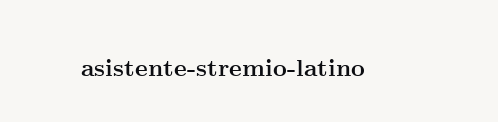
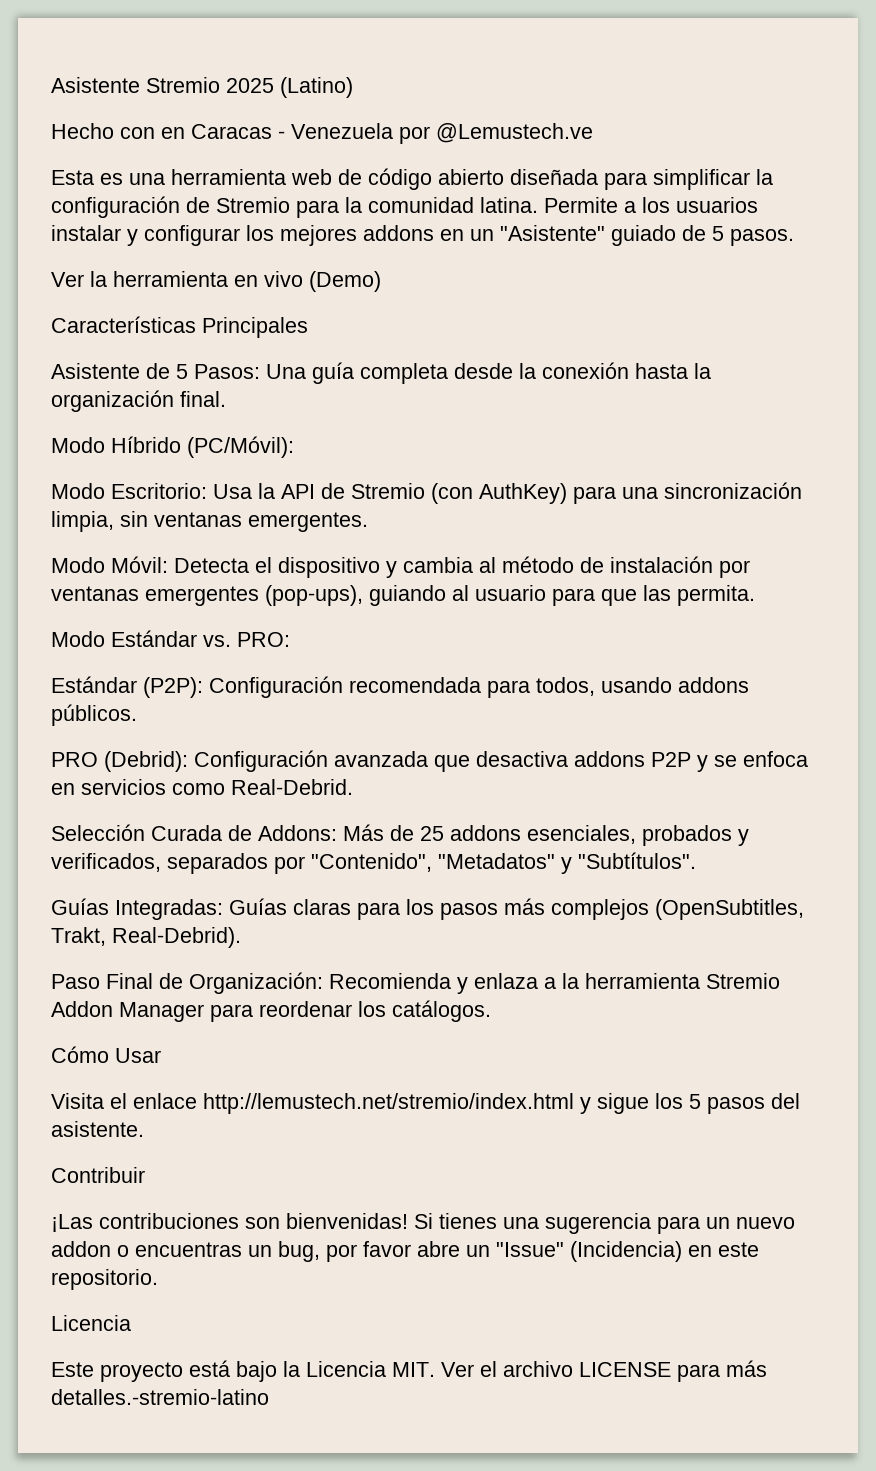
- asistente-stremio-latino
+ Asistente Stremio 2025 (Latino)
+ Hecho con en Caracas - Venezuela por @Lemustech.ve
+ Esta es una herramienta web de código abierto diseñada para simplificar la configuración de Stremio para la comunidad latina. Permite a los usuarios instalar y configurar los mejores addons en un "Asistente" guiado de 5 pasos.
+ Ver la herramienta en vivo (Demo)
+ Características Principales
+ Asistente de 5 Pasos: Una guía completa desde la conexión hasta la organización final.
+ Modo Híbrido (PC/Móvil):
+ Modo Escritorio: Usa la API de Stremio (con AuthKey) para una sincronización limpia, sin ventanas emergentes.
+ Modo Móvil: Detecta el dispositivo y cambia al método de instalación por ventanas emergentes (pop-ups), guiando al usuario para que las permita.
+ Modo Estándar vs. PRO:
+ Estándar (P2P): Configuración recomendada para todos, usando addons públicos.
+ PRO (Debrid): Configuración avanzada que desactiva addons P2P y se enfoca en servicios como Real-Debrid.
+ Selección Curada de Addons: Más de 25 addons esenciales, probados y verificados, separados por "Contenido", "Metadatos" y "Subtítulos".
+ Guías Integradas: Guías claras para los pasos más complejos (OpenSubtitles, Trakt, Real-Debrid).
+ Paso Final de Organización: Recomienda y enlaza a la herramienta Stremio Addon Manager para reordenar los catálogos.
+ Cómo Usar
+ Visita el enlace http://lemustech.net/stremio/index.html y sigue los 5 pasos del asistente.
+ Contribuir
+ ¡Las contribuciones son bienvenidas! Si tienes una sugerencia para un nuevo addon o encuentras un bug, por favor abre un "Issue" (Incidencia) en este repositorio.
+ Licencia
+ Este proyecto está bajo la Licencia MIT. Ver el archivo LICENSE para más detalles.-stremio-latino

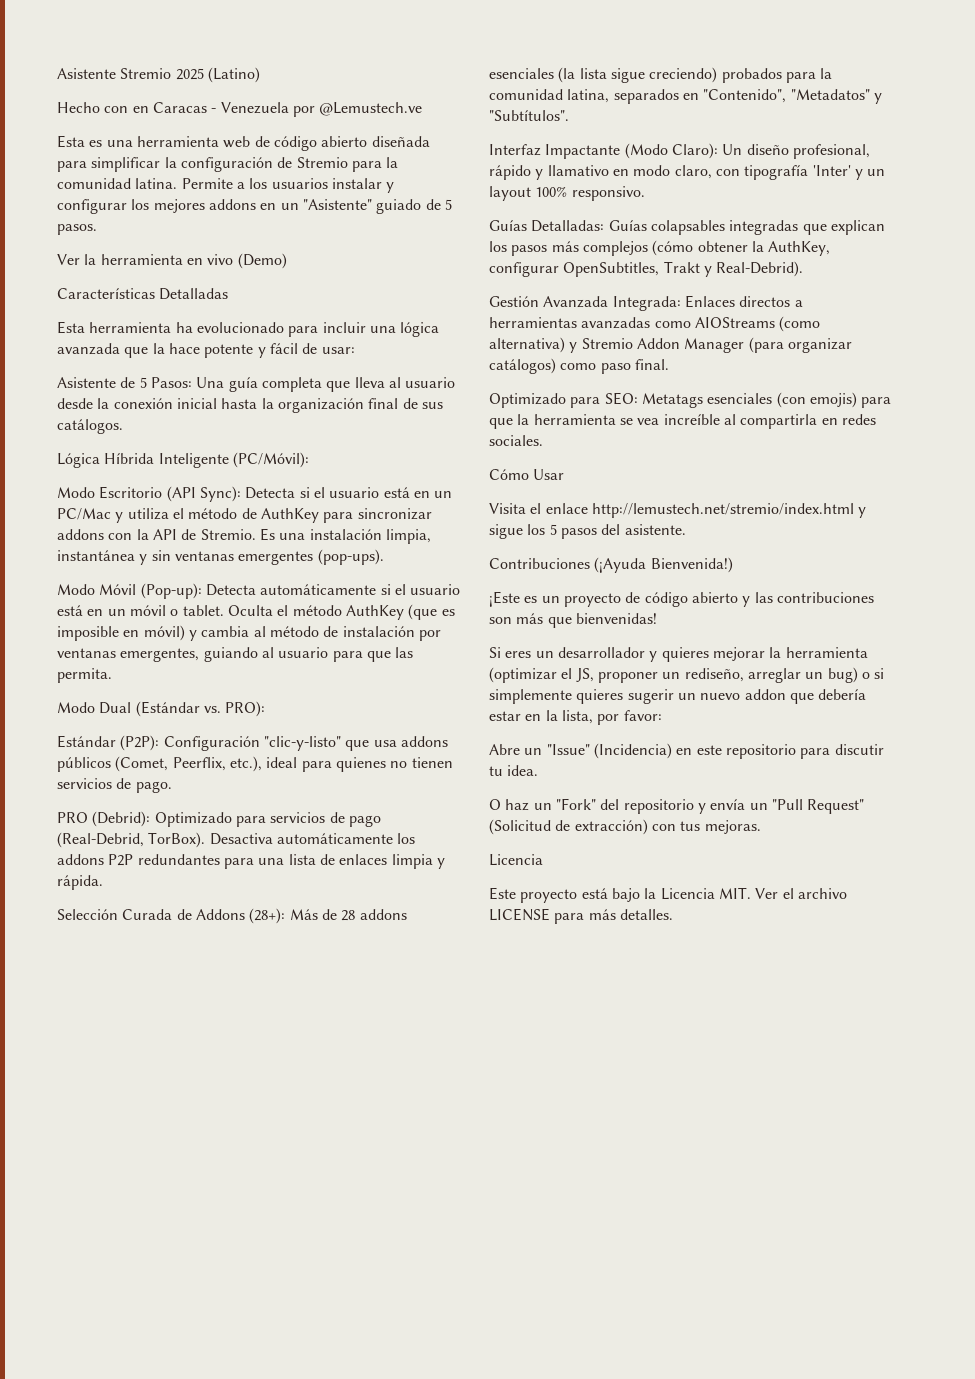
- Características Principales
+ Características Detalladas
+ Esta herramienta ha evolucionado para incluir una lógica avanzada que la hace potente y fácil de usar:
- Asistente de 5 Pasos: Una guía completa desde la conexión hasta la organización final.
- Modo Híbrido (PC/Móvil):
- Modo Escritorio: Usa la API de Stremio (con AuthKey) para una sincronización limpia, sin ventanas emergentes.
- Modo Móvil: Detecta el dispositivo y cambia al método de instalación por ventanas emergentes (pop-ups), guiando al usuario para que las permita.
+ Asistente de 5 Pasos: Una guía completa que lleva al usuario desde la conexión inicial hasta la organización final de sus catálogos.
+ Lógica Híbrida Inteligente (PC/Móvil):
+ Modo Escritorio (API Sync): Detecta si el usuario está en un PC/Mac y utiliza el método de AuthKey para sincronizar addons con la API de Stremio. Es una instalación limpia, instantánea y sin ventanas emergentes (pop-ups).
+ Modo Móvil (Pop-up): Detecta automáticamente si el usuario está en un móvil o tablet. Oculta el método AuthKey (que es imposible en móvil) y cambia al método de instalación por ventanas emergentes, guiando al usuario para que las permita.
- Modo Estándar vs. PRO:
+ Modo Dual (Estándar vs. PRO):
- Estándar (P2P): Configuración recomendada para todos, usando addons públicos.
- PRO (Debrid): Configuración avanzada que desactiva addons P2P y se enfoca en servicios como Real-Debrid.
- Selección Curada de Addons: Más de 25 addons esenciales, probados y verificados, separados por "Contenido", "Metadatos" y "Subtítulos".
- Guías Integradas: Guías claras para los pasos más complejos (OpenSubtitles, Trakt, Real-Debrid).
- Paso Final de Organización: Recomienda y enlaza a la herramienta Stremio Addon Manager para reordenar los catálogos.
+ Estándar (P2P): Configuración "clic-y-listo" que usa addons públicos (Comet, Peerflix, etc.), ideal para quienes no tienen servicios de pago.
+ PRO (Debrid): Optimizado para servicios de pago (Real-Debrid, TorBox). Desactiva automáticamente los addons P2P redundantes para una lista de enlaces limpia y rápida.
+ Selección Curada de Addons (28+): Más de 28 addons esenciales (la lista sigue creciendo) probados para la comunidad latina, separados en "Contenido", "Metadatos" y "Subtítulos".
+ Interfaz Impactante (Modo Claro): Un diseño profesional, rápido y llamativo en modo claro, con tipografía 'Inter' y un layout 100% responsivo.
+ Guías Detalladas: Guías colapsables integradas que explican los pasos más complejos (cómo obtener la AuthKey, configurar OpenSubtitles, Trakt y Real-Debrid).
+ Gestión Avanzada Integrada: Enlaces directos a herramientas avanzadas como AIOStreams (como alternativa) y Stremio Addon Manager (para organizar catálogos) como paso final.
+ Optimizado para SEO: Metatags esenciales (con emojis) para que la herramienta se vea increíble al compartirla en redes sociales.
- Contribuir
- ¡Las contribuciones son bienvenidas! Si tienes una sugerencia para un nuevo addon o encuentras un bug, por favor abre un "Issue" (Incidencia) en este repositorio.
+ Contribuciones (¡Ayuda Bienvenida!)
+ ¡Este es un proyecto de código abierto y las contribuciones son más que bienvenidas!
+ Si eres un desarrollador y quieres mejorar la herramienta (optimizar el JS, proponer un rediseño, arreglar un bug) o si simplemente quieres sugerir un nuevo addon que debería estar en la lista, por favor:
+ Abre un "Issue" (Incidencia) en este repositorio para discutir tu idea.
+ O haz un "Fork" del repositorio y envía un "Pull Request" (Solicitud de extracción) con tus mejoras.
- Este proyecto está bajo la Licencia MIT. Ver el archivo LICENSE para más detalles.-stremio-latino
+ Este proyecto está bajo la Licencia MIT. Ver el archivo LICENSE para más detalles.

